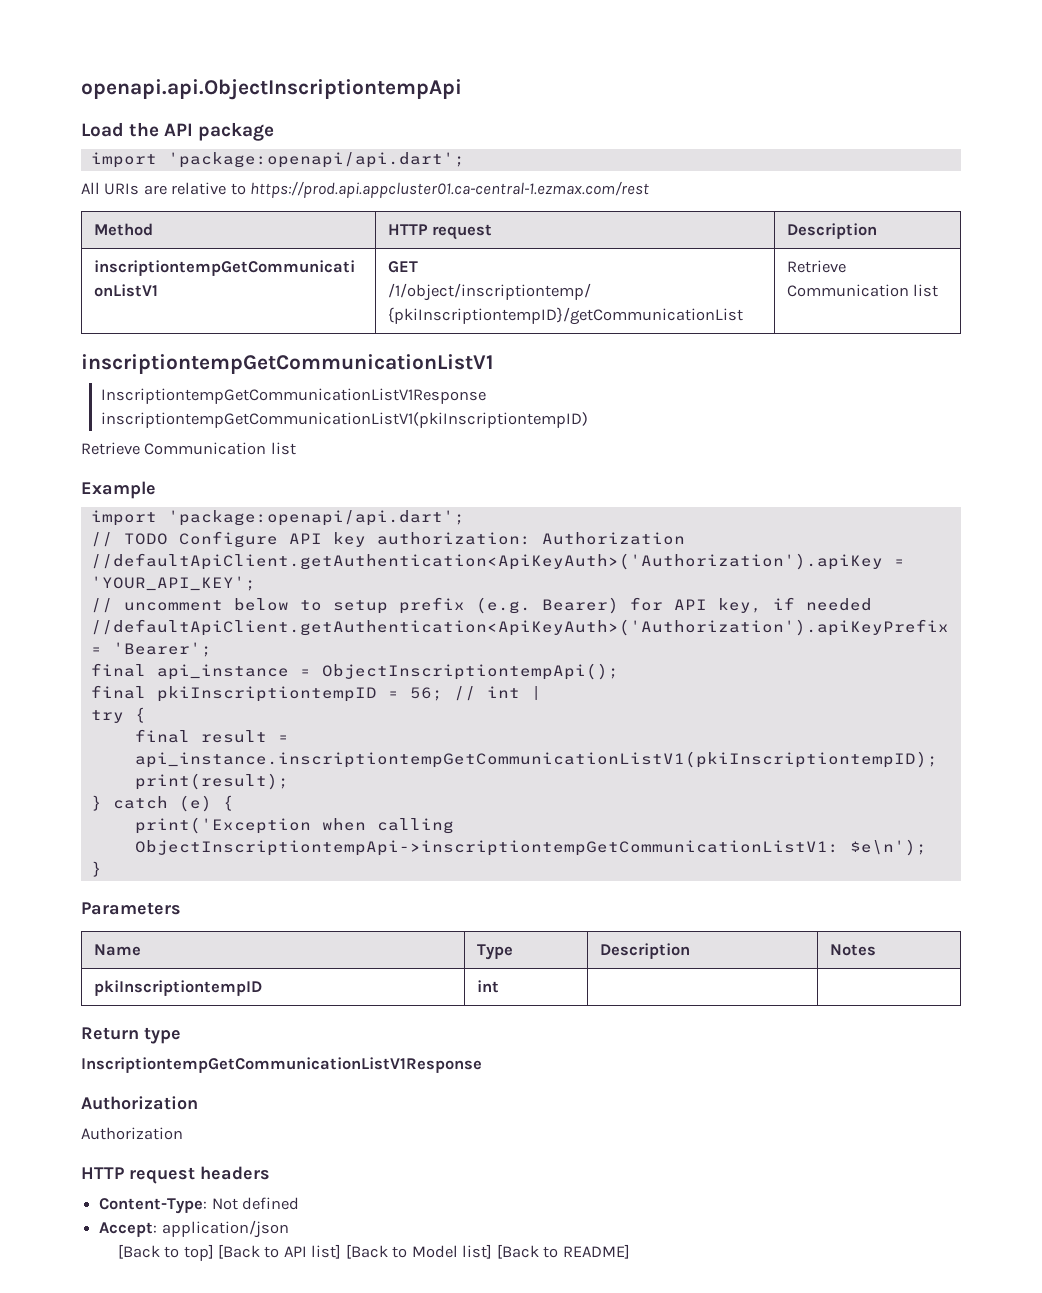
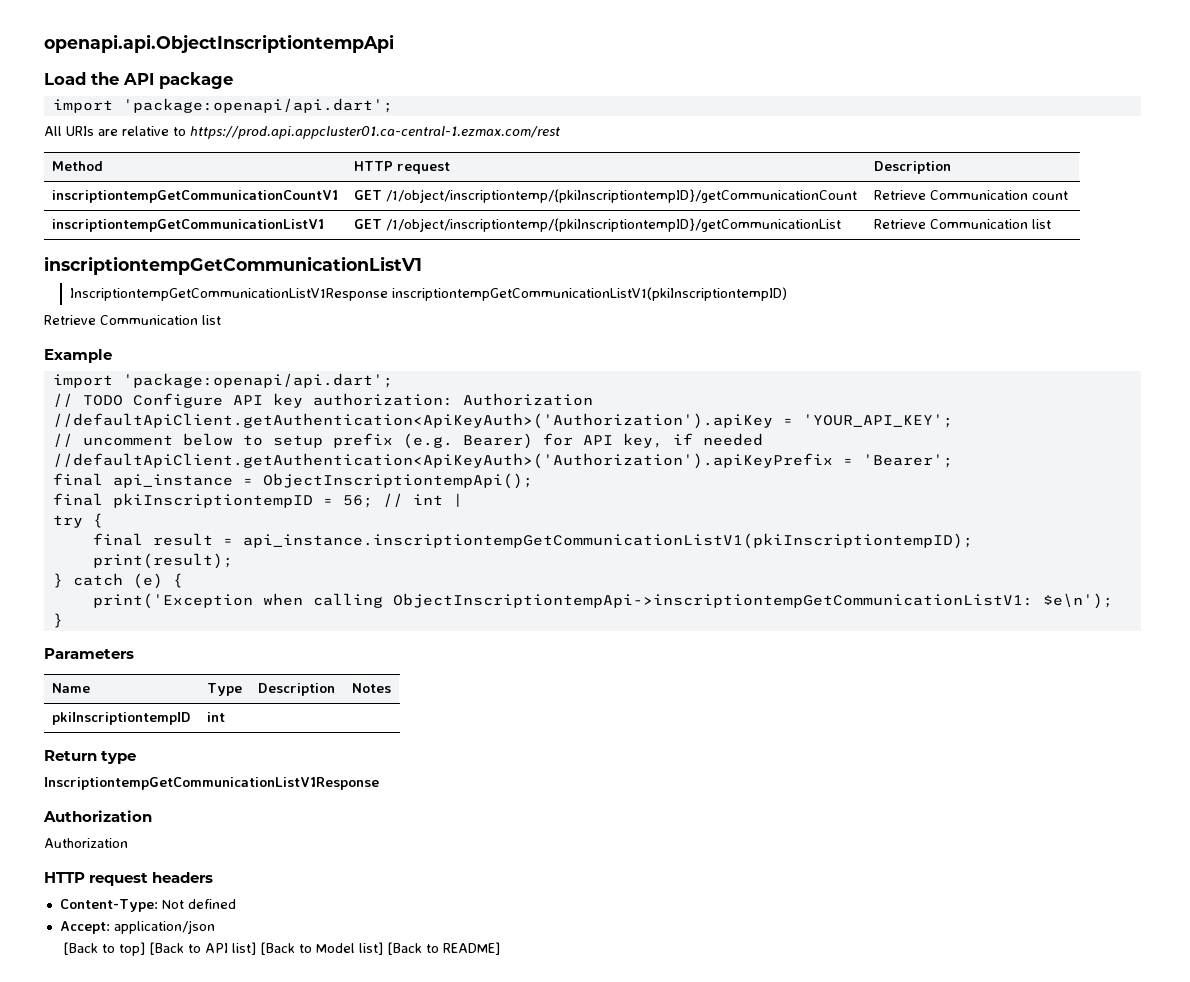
+ inscriptiontempGetCommunicationCountV1 | GET /1/object/inscriptiontemp/{pkiInscriptiontempID}/getCommunicationCount | Retrieve Communication count

